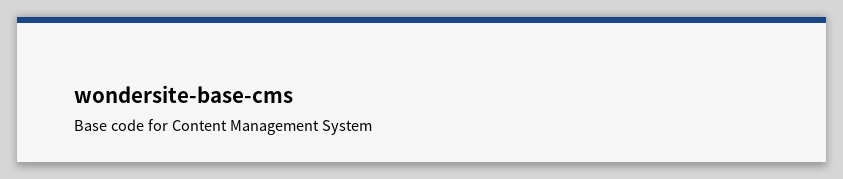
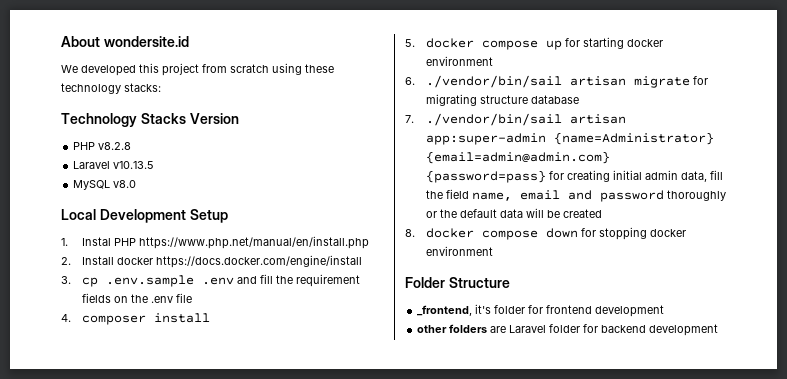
- wondersite-base-cms
- Base code for Content Management System
+ About wondersite.id
+ We developed this project from scratch using these technology stacks:
+ Technology Stacks Version
+ PHP v8.2.8
+ Laravel v10.13.5
+ MySQL v8.0
+ Local Development Setup
+ 1. Instal PHP https://www.php.net/manual/en/install.php
+ 2. Install docker https://docs.docker.com/engine/install
+ 3. cp .env.sample .env and fill the requirement fields on the .env file
+ 4. composer install
+ 5. docker compose up for starting docker environment
+ 6. ./vendor/bin/sail artisan migrate for migrating structure database
+ 7. ./vendor/bin/sail artisan app:super-admin {name=Administrator} {email=admin@admin.com} {password=pass} for creating initial admin data, fill the field name, email and password thoroughly or the default data will be created
+ 8. docker compose down for stopping docker environment
+ Folder Structure
+ _frontend, it's folder for frontend development
+ other folders are Laravel folder for backend development

